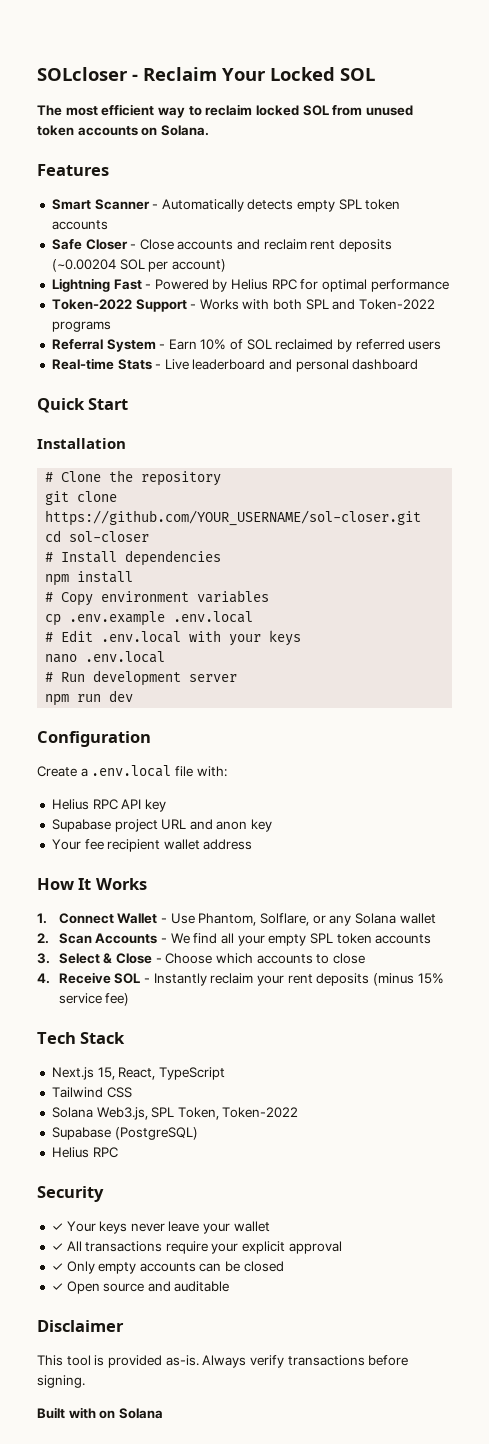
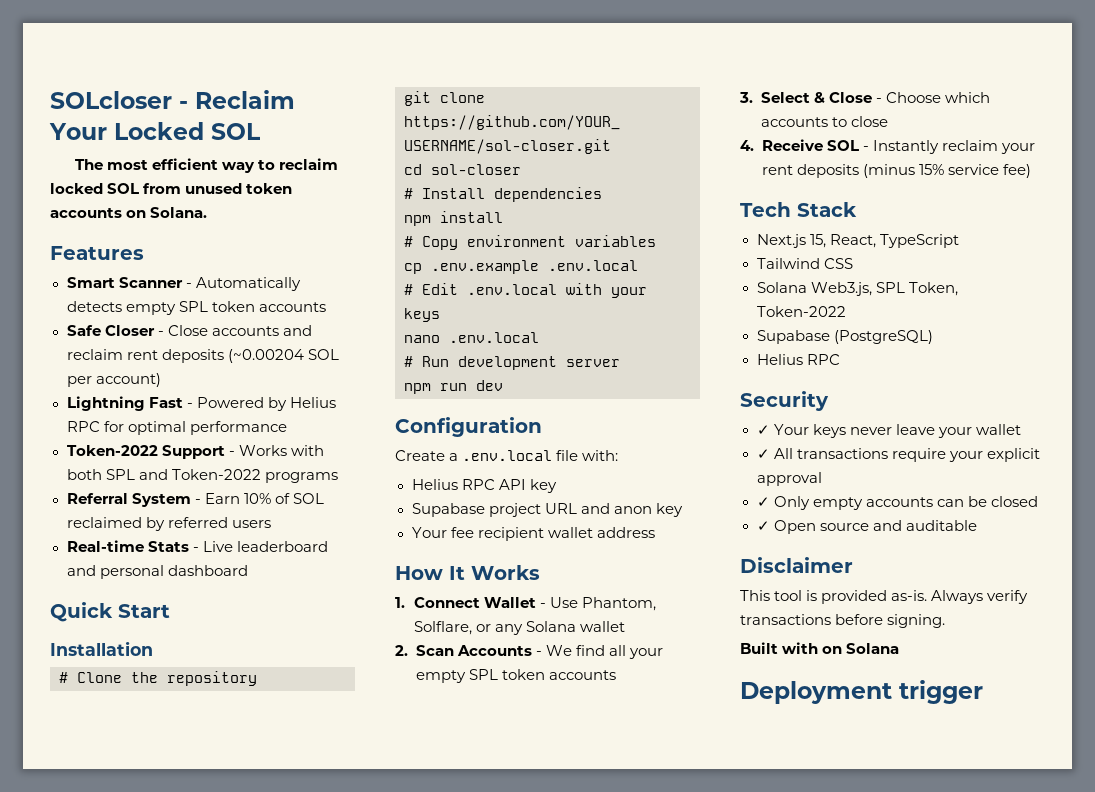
+ Deployment trigger

